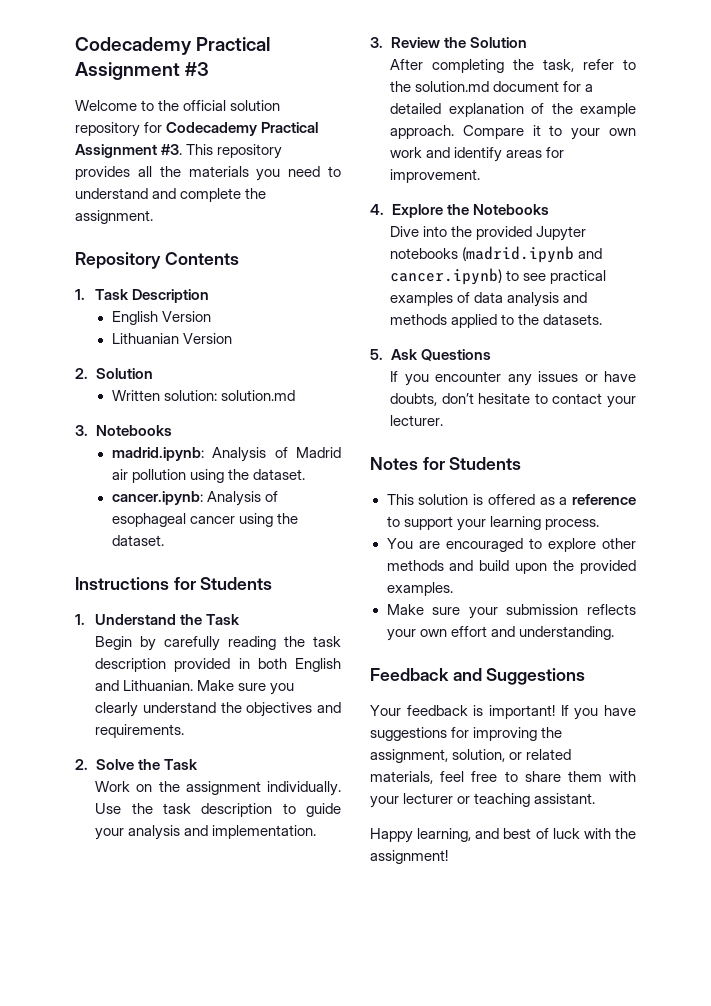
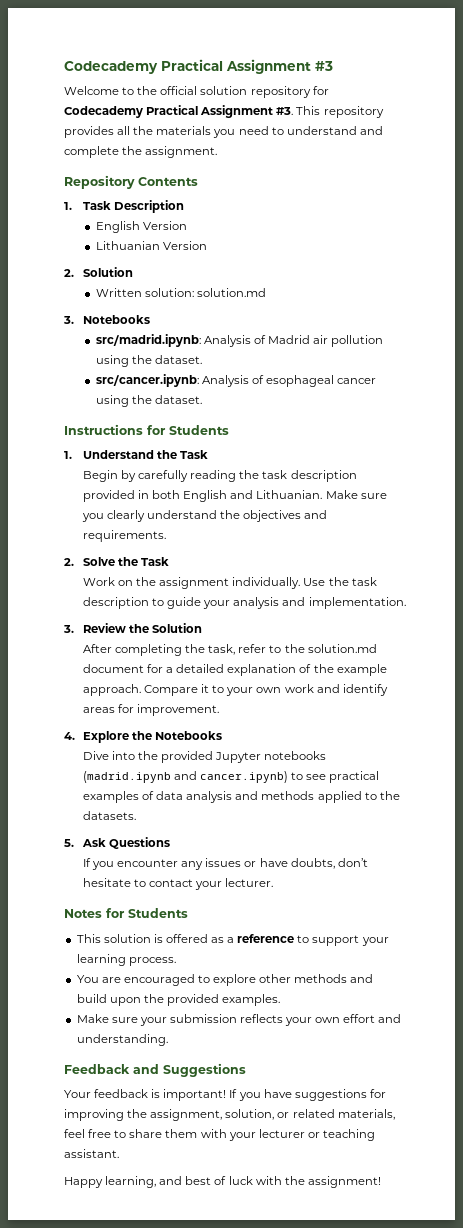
- madrid.ipynb: Analysis of Madrid air pollution using the dataset.
+ src/madrid.ipynb: Analysis of Madrid air pollution using the dataset.
- cancer.ipynb: Analysis of esophageal cancer using the dataset.
+ src/cancer.ipynb: Analysis of esophageal cancer using the dataset.

